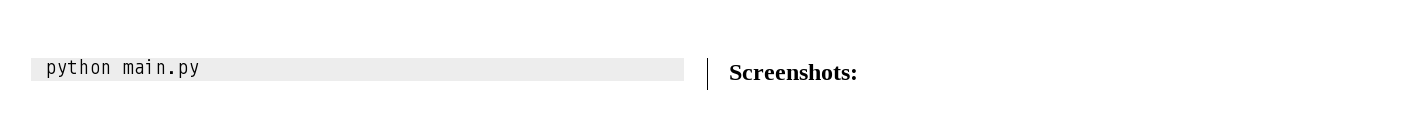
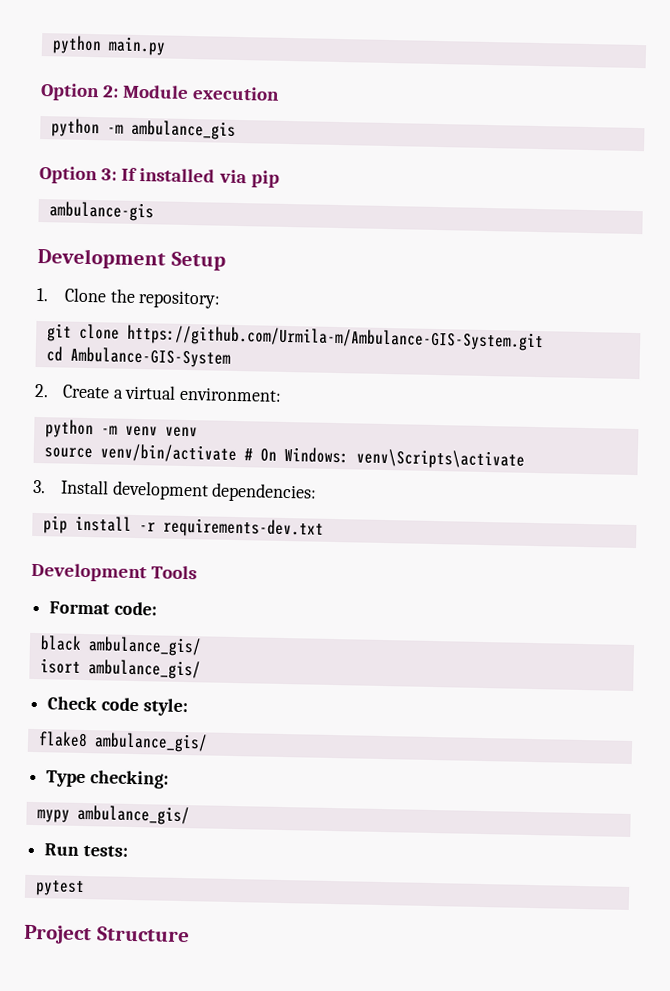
- Screenshots:
+ Option 2: Module execution
+ python -m ambulance_gis
+ Option 3: If installed via pip
+ ambulance-gis
+ Development Setup
+ 1. Clone the repository:
+ git clone https://github.com/Urmila-m/Ambulance-GIS-System.git
+ cd Ambulance-GIS-System
+ 2. Create a virtual environment:
+ python -m venv venv
+ source venv/bin/activate # On Windows: venv\Scripts\activate
+ 3. Install development dependencies:
+ pip install -r requirements-dev.txt
+ Development Tools
+ Format code:
+ black ambulance_gis/
+ isort ambulance_gis/
+ Check code style:
+ flake8 ambulance_gis/
+ Type checking:
+ mypy ambulance_gis/
+ Run tests:
+ pytest
+ Project Structure

